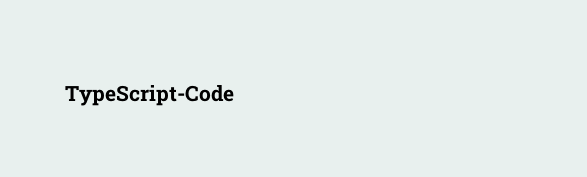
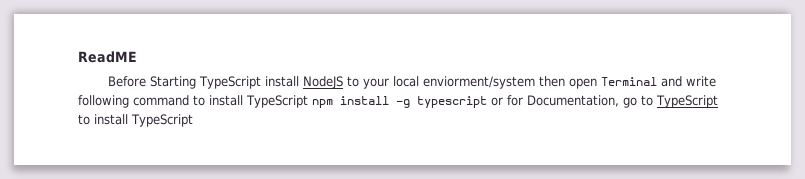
- TypeScript-Code
+ ReadME
+ Before Starting TypeScript install NodeJS to your local enviorment/system then open Terminal and write following command to install TypeScript npm install -g typescript or for Documentation, go to TypeScript to install TypeScript

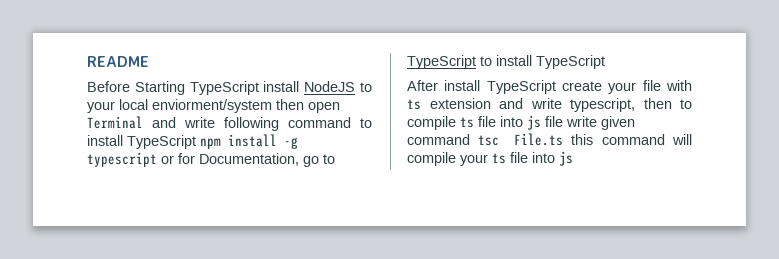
- ReadME
+ README
+ After install TypeScript create your file with ts extension and write typescript, then to compile ts file into js file write given command tsc File.ts this command will compile your ts file into js

